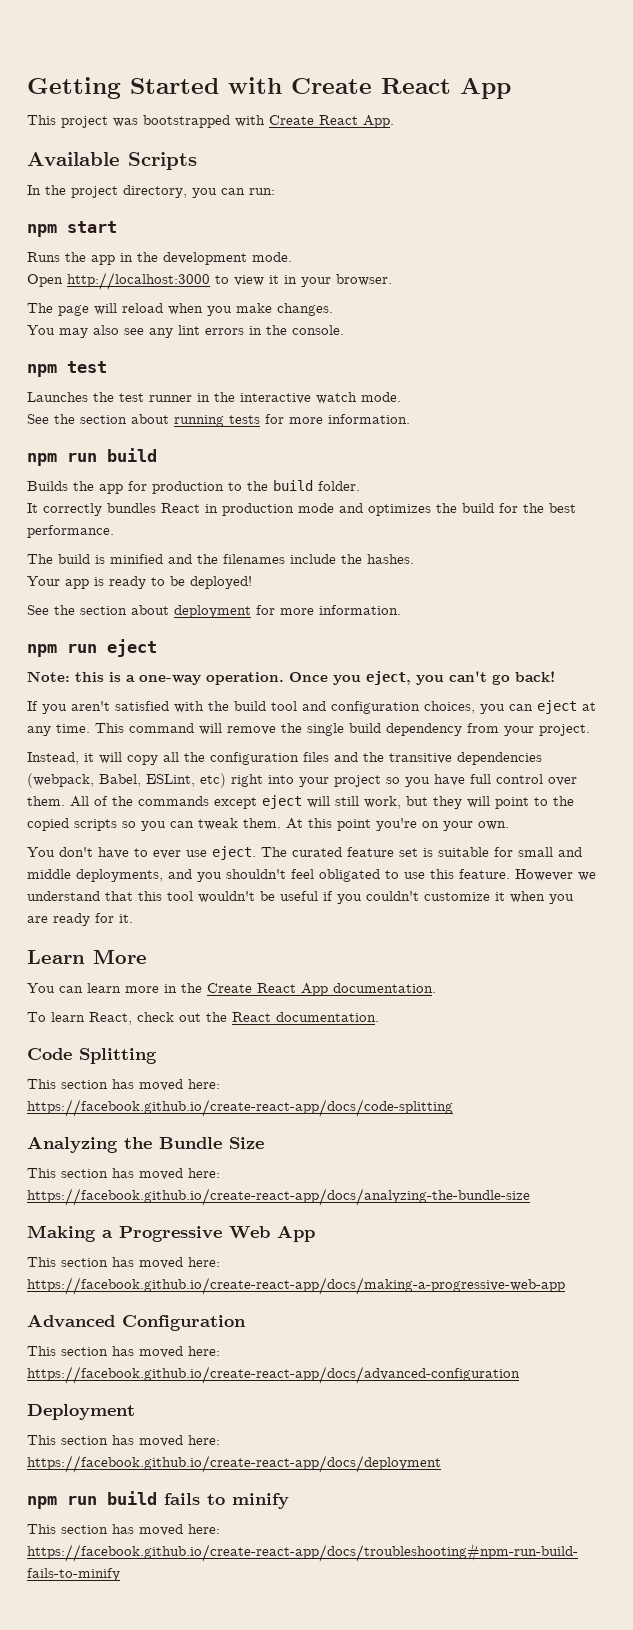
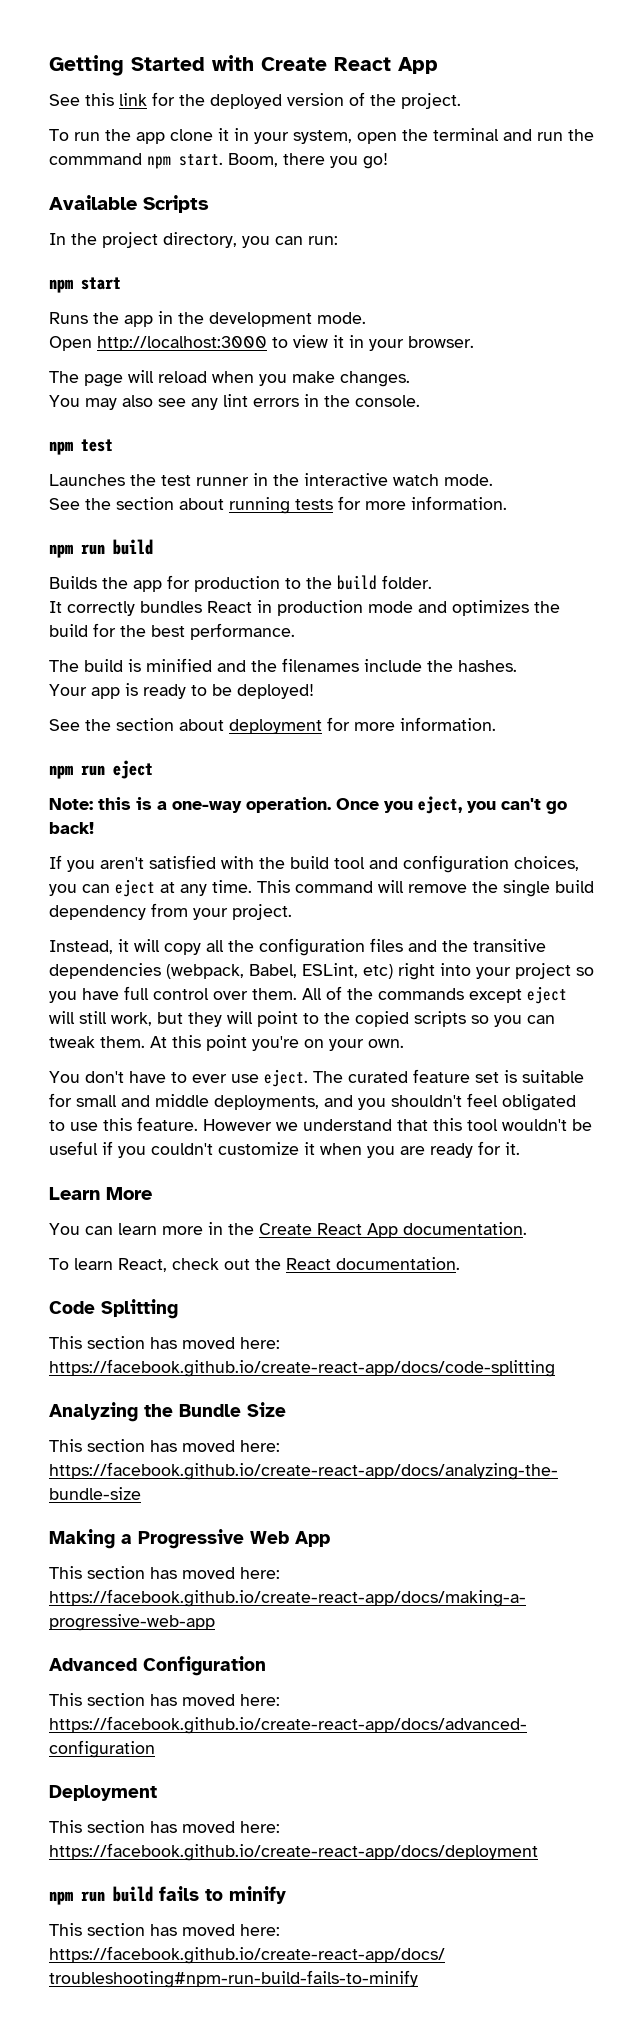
- This project was bootstrapped with Create React App.
+ See this link for the deployed version of the project.
+ To run the app clone it in your system, open the terminal and run the commmand npm start. Boom, there you go!

